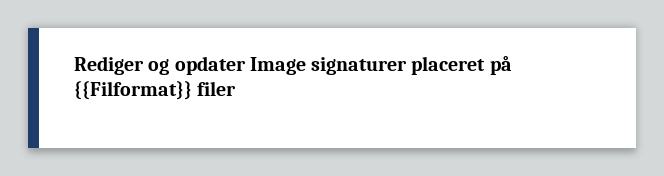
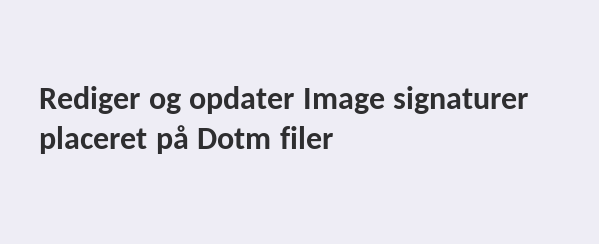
- Rediger og opdater Image signaturer placeret på {{Filformat}} filer
+ Rediger og opdater Image signaturer placeret på Dotm filer

